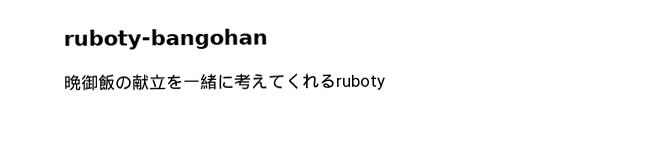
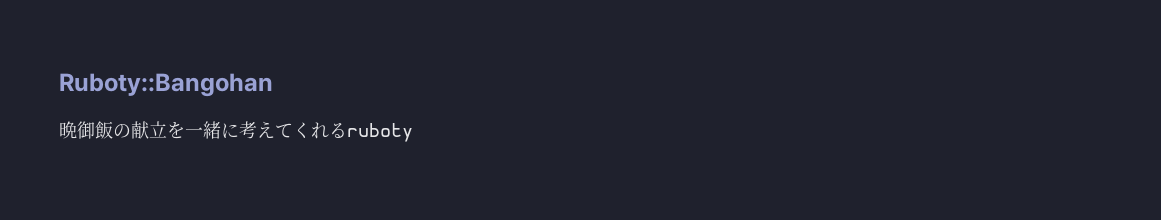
- ruboty-bangohan
+ Ruboty::Bangohan

